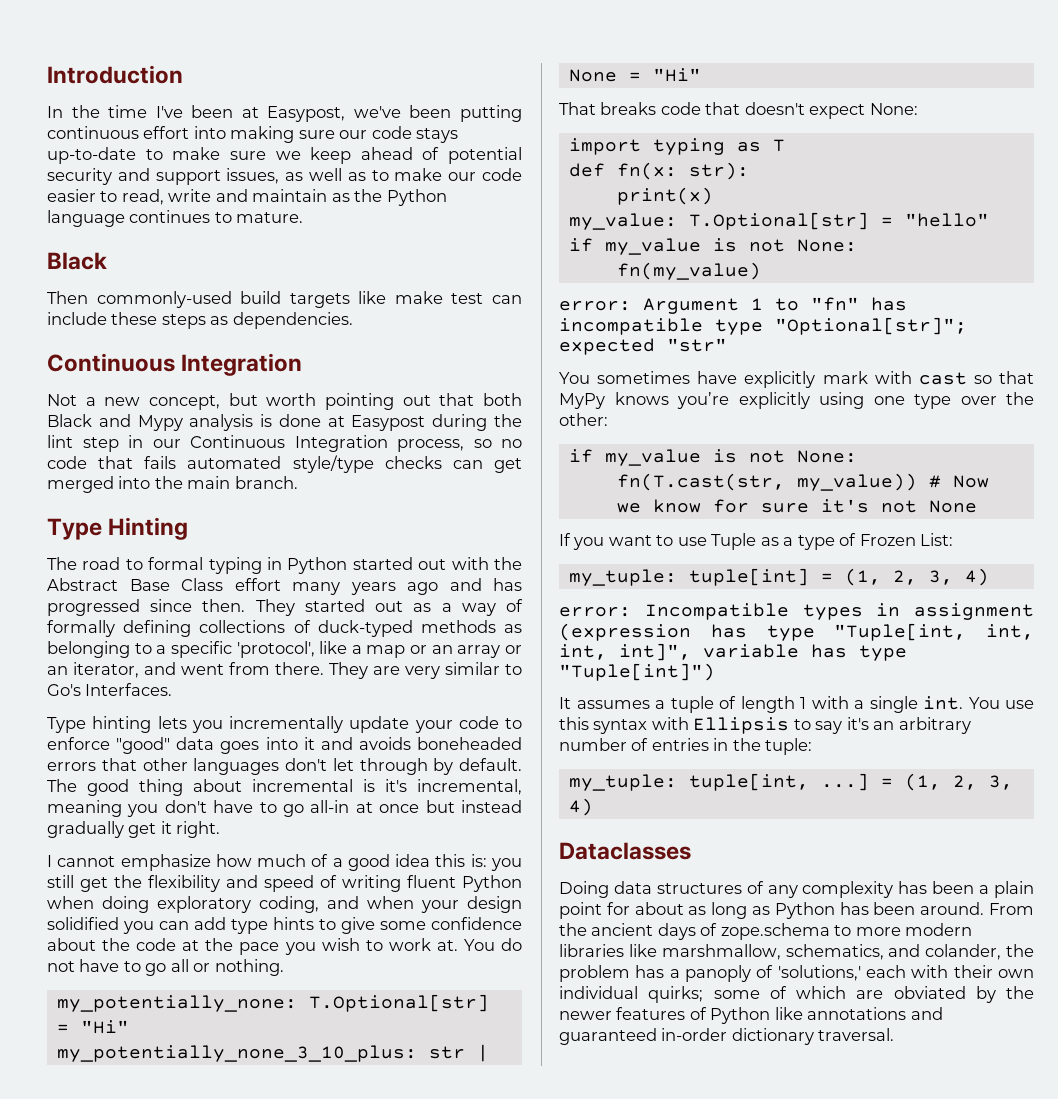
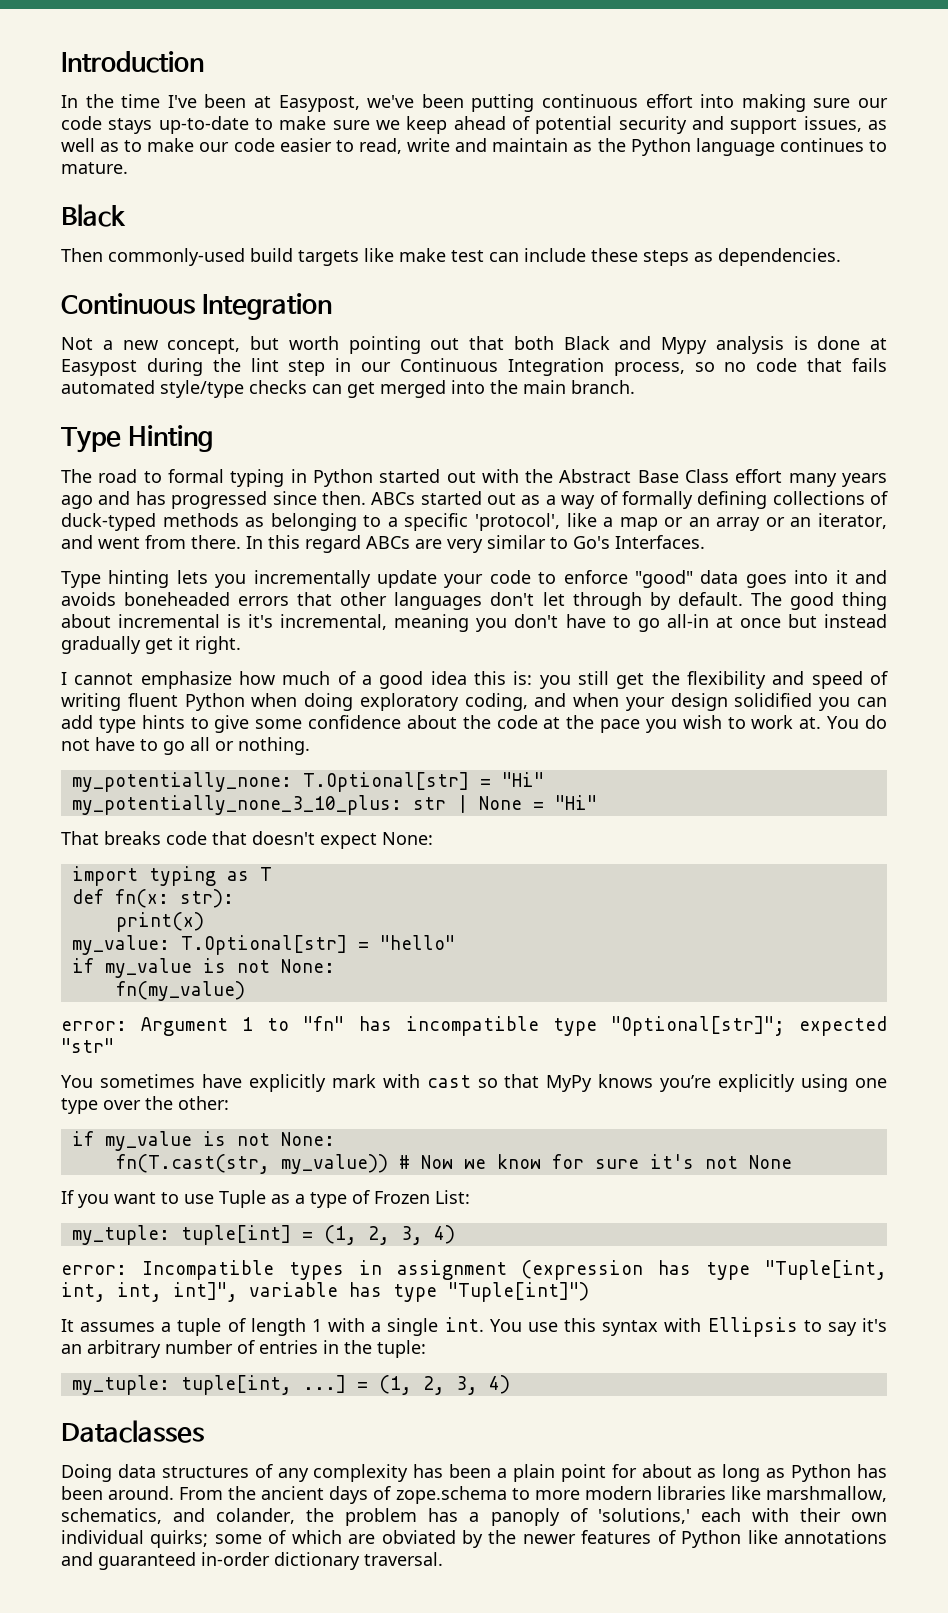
- They started out as a way of formally defining collections of duck-typed methods as belonging to a specific 'protocol', like a map or an array or an iterator, and went from there.
+ ABCs started out as a way of formally defining collections of duck-typed methods as belonging to a specific 'protocol', like a map or an array or an iterator, and went from there.
- They are very similar to Go's Interfaces.
+ In this regard ABCs are very similar to Go's Interfaces.

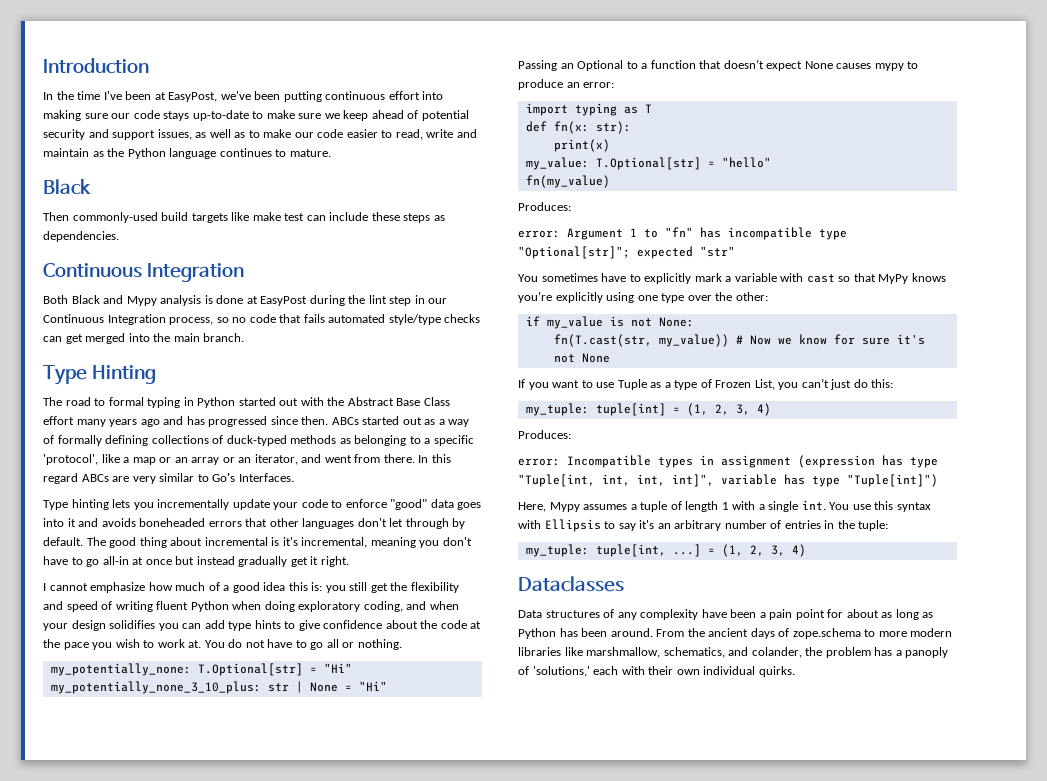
- In the time I've been at Easypost, we've been putting continuous effort into making sure our code stays up-to-date to make sure we keep ahead of potential security and support issues, as well as to make our code easier to read, write and maintain as the Python language continues to mature.
+ In the time I've been at EasyPost, we've been putting continuous effort into making sure our code stays up-to-date to make sure we keep ahead of potential security and support issues, as well as to make our code easier to read, write and maintain as the Python language continues to mature.
- Not a new concept, but worth pointing out that both Black and Mypy analysis is done at Easypost during the lint step in our Continuous Integration process, so no code that fails automated style/type checks can get merged into the main branch.
+ Both Black and Mypy analysis is done at EasyPost during the lint step in our Continuous Integration process, so no code that fails automated style/type checks can get merged into the main branch.
- I cannot emphasize how much of a good idea this is: you still get the flexibility and speed of writing fluent Python when doing exploratory coding, and when your design solidified you can add type hints to give some confidence about the code at the pace you wish to work at.
+ I cannot emphasize how much of a good idea this is: you still get the flexibility and speed of writing fluent Python when doing exploratory coding, and when your design solidifies you can add type hints to give confidence about the code at the pace you wish to work at.
- That breaks code that doesn't expect None:
+ Passing an Optional to a function that doesn’t expect None causes mypy to produce an error:
  my_value: T.Optional[str] = "hello"
- if my_value is not None:
  fn(my_value)
+ Produces:
- You sometimes have explicitly mark with cast so that MyPy knows you’re explicitly using one type over the other:
+ You sometimes have to explicitly mark a variable with cast so that MyPy knows you’re explicitly using one type over the other:
- If you want to use Tuple as a type of Frozen List:
+ If you want to use Tuple as a type of Frozen List, you can’t just do this:
  my_tuple: tuple[int] = (1, 2, 3, 4)
+ Produces:
- It assumes a tuple of length 1 with a single int.
+ Here, Mypy assumes a tuple of length 1 with a single int.
- Doing data structures of any complexity has been a plain point for about as long as Python has been around.
+ Data structures of any complexity have been a pain point for about as long as Python has been around.
- From the ancient days of zope.schema to more modern libraries like marshmallow, schematics, and colander, the problem has a panoply of 'solutions,' each with their own individual quirks; some of which are obviated by the newer features of Python like annotations and guaranteed in-order dictionary traversal.
+ From the ancient days of zope.schema to more modern libraries like marshmallow, schematics, and colander, the problem has a panoply of 'solutions,' each with their own individual quirks.

